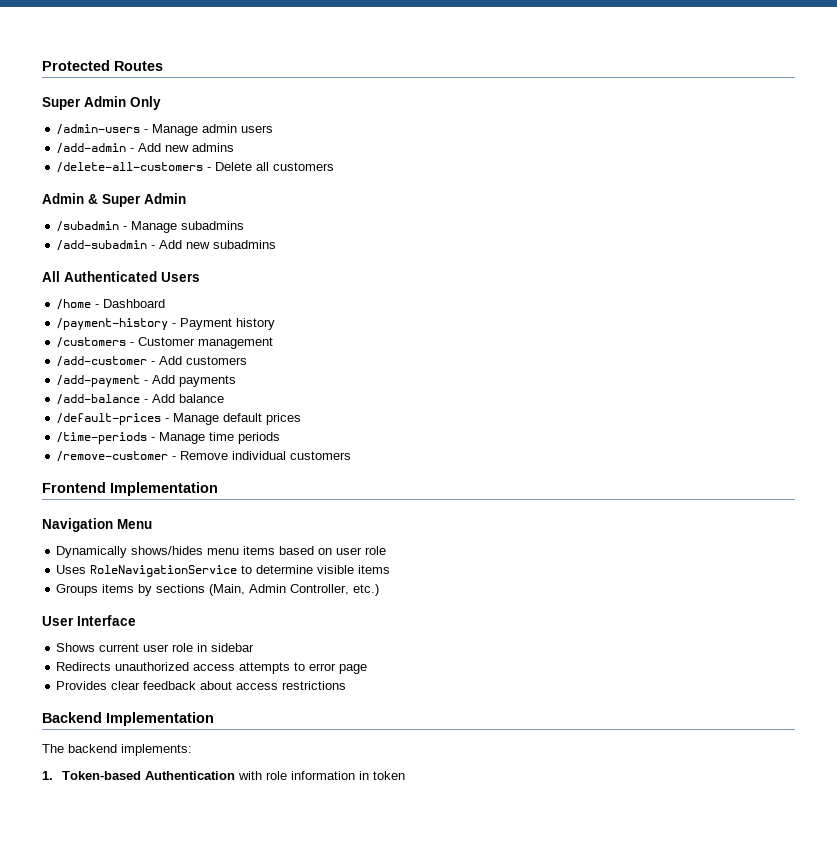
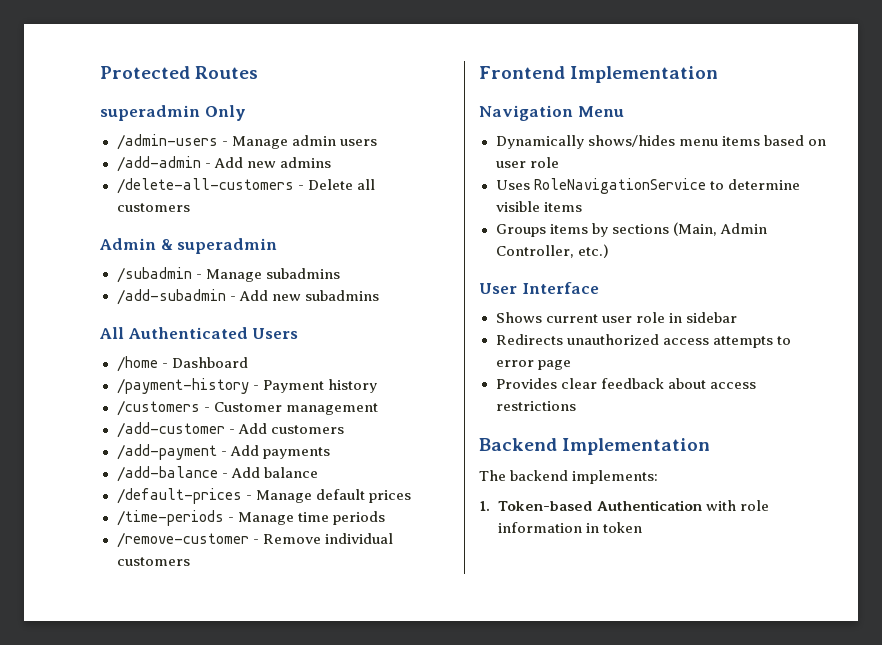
- Super Admin Only
+ superadmin Only
- Admin & Super Admin
+ Admin & superadmin

